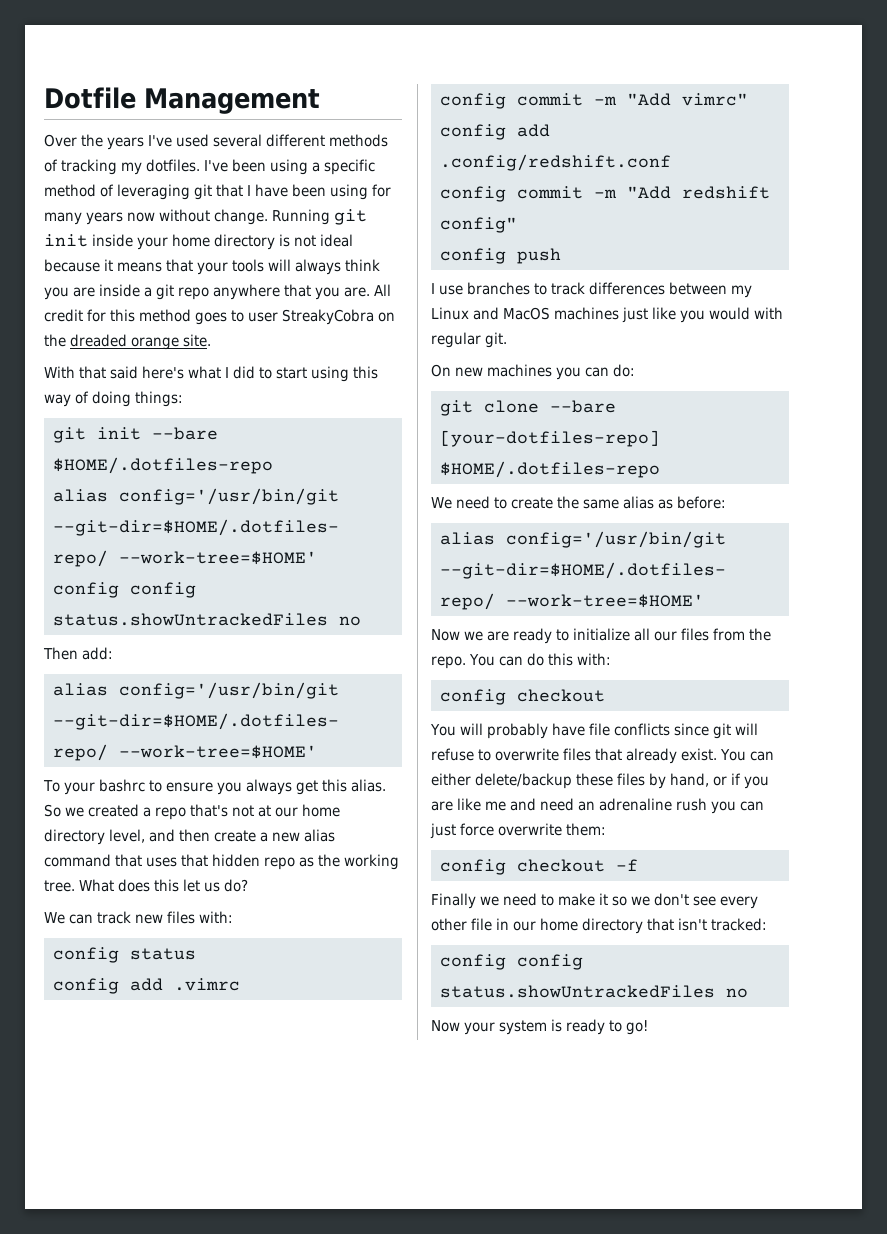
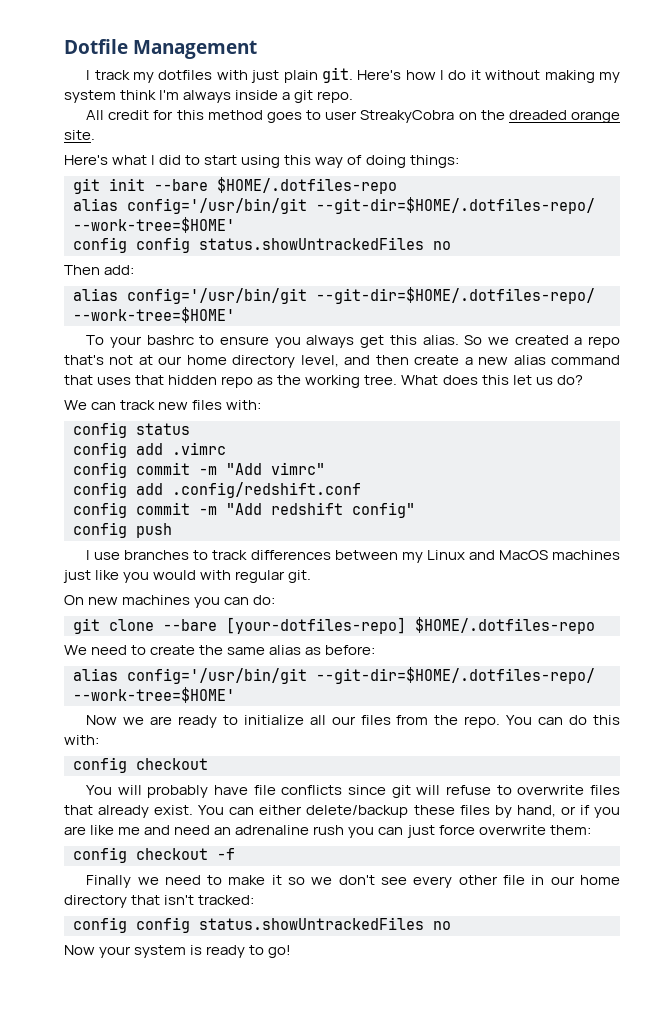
- Over the years I've used several different methods of tracking my dotfiles. I've been using a specific method of leveraging git that I have been using for many years now without change. Running git init inside your home directory is not ideal because it means that your tools will always think you are inside a git repo anywhere that you are. All credit for this method goes to user StreakyCobra on the dreaded orange site.
+ I track my dotfiles with just plain git. Here's how I do it without making my system think I'm always inside a git repo.
+ All credit for this method goes to user StreakyCobra on the dreaded orange site.
- With that said here's what I did to start using this way of doing things:
+ Here's what I did to start using this way of doing things:

